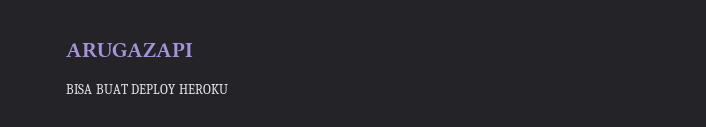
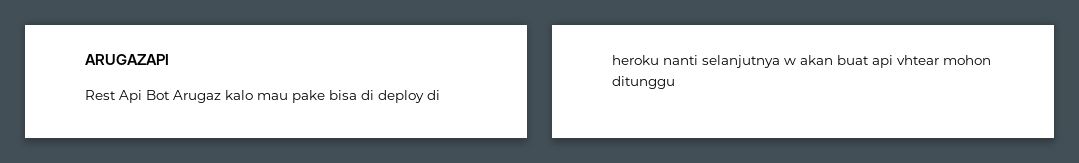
- BISA BUAT DEPLOY HEROKU
+ Rest Api Bot Arugaz kalo mau pake bisa di deploy di heroku nanti selanjutnya w akan buat api vhtear mohon ditunggu

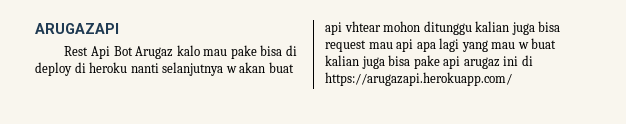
- Rest Api Bot Arugaz kalo mau pake bisa di deploy di heroku nanti selanjutnya w akan buat api vhtear mohon ditunggu
+ Rest Api Bot Arugaz kalo mau pake bisa di deploy di heroku nanti selanjutnya w akan buat api vhtear mohon ditunggu kalian juga bisa request mau api apa lagi yang mau w buat kalian juga bisa pake api arugaz ini di https://arugazapi.herokuapp.com/

